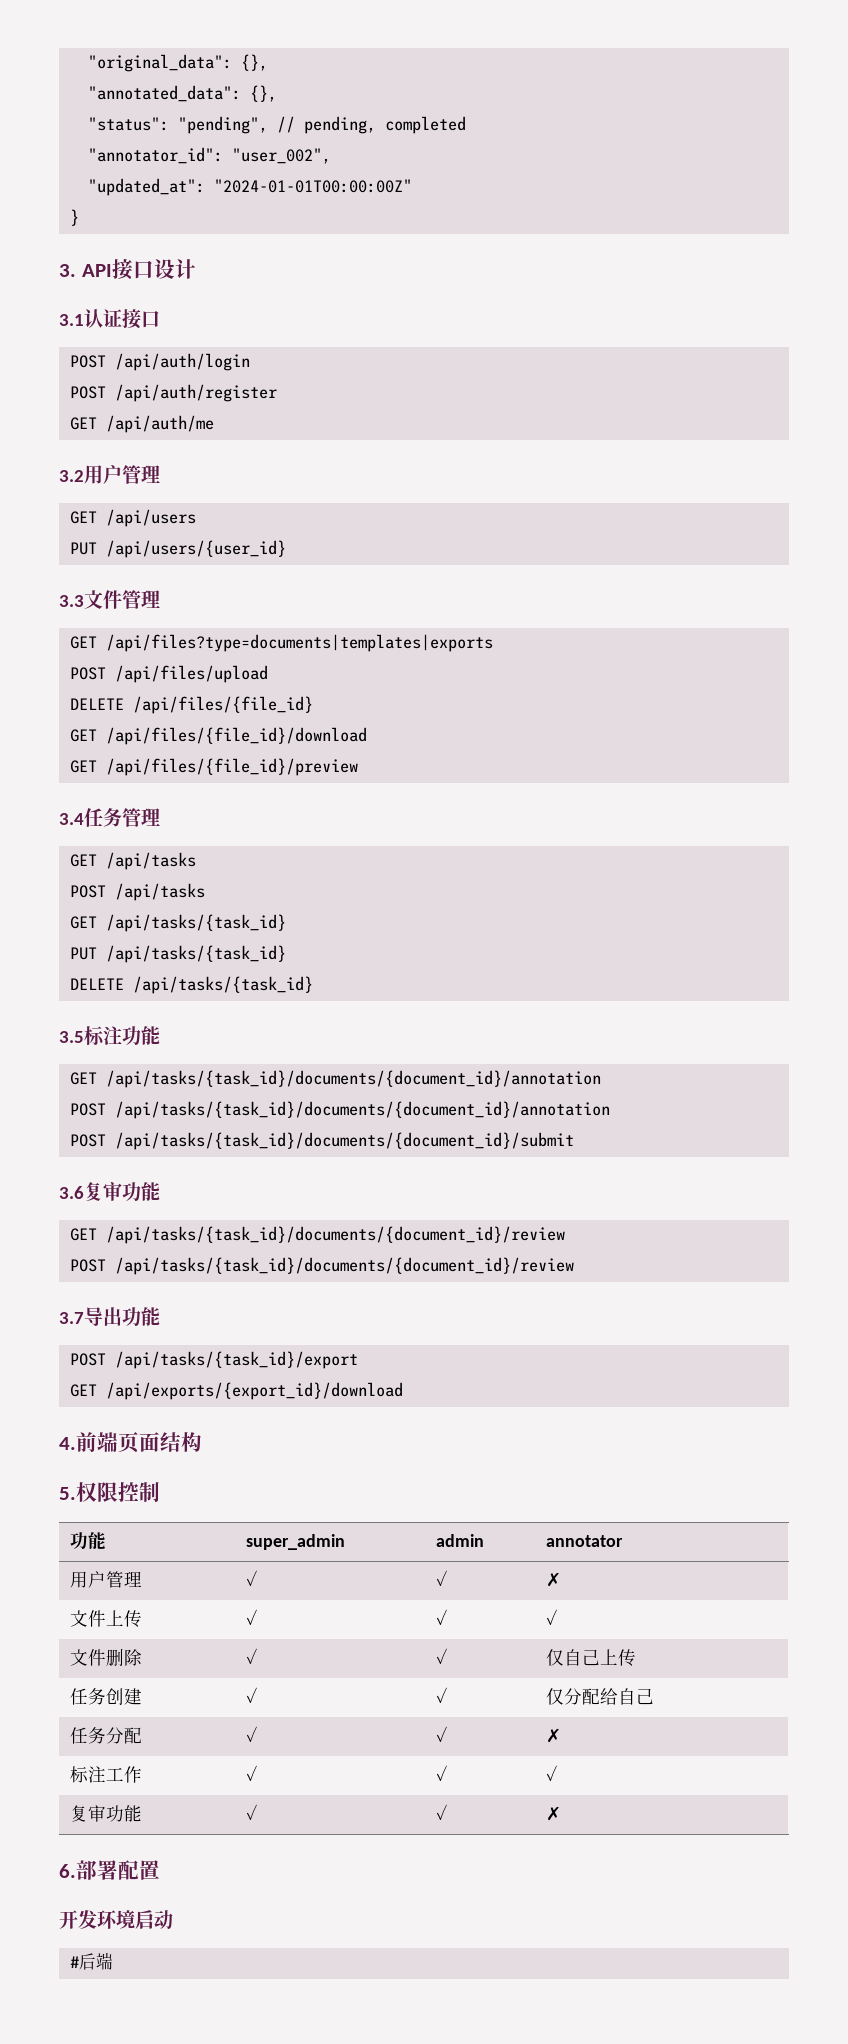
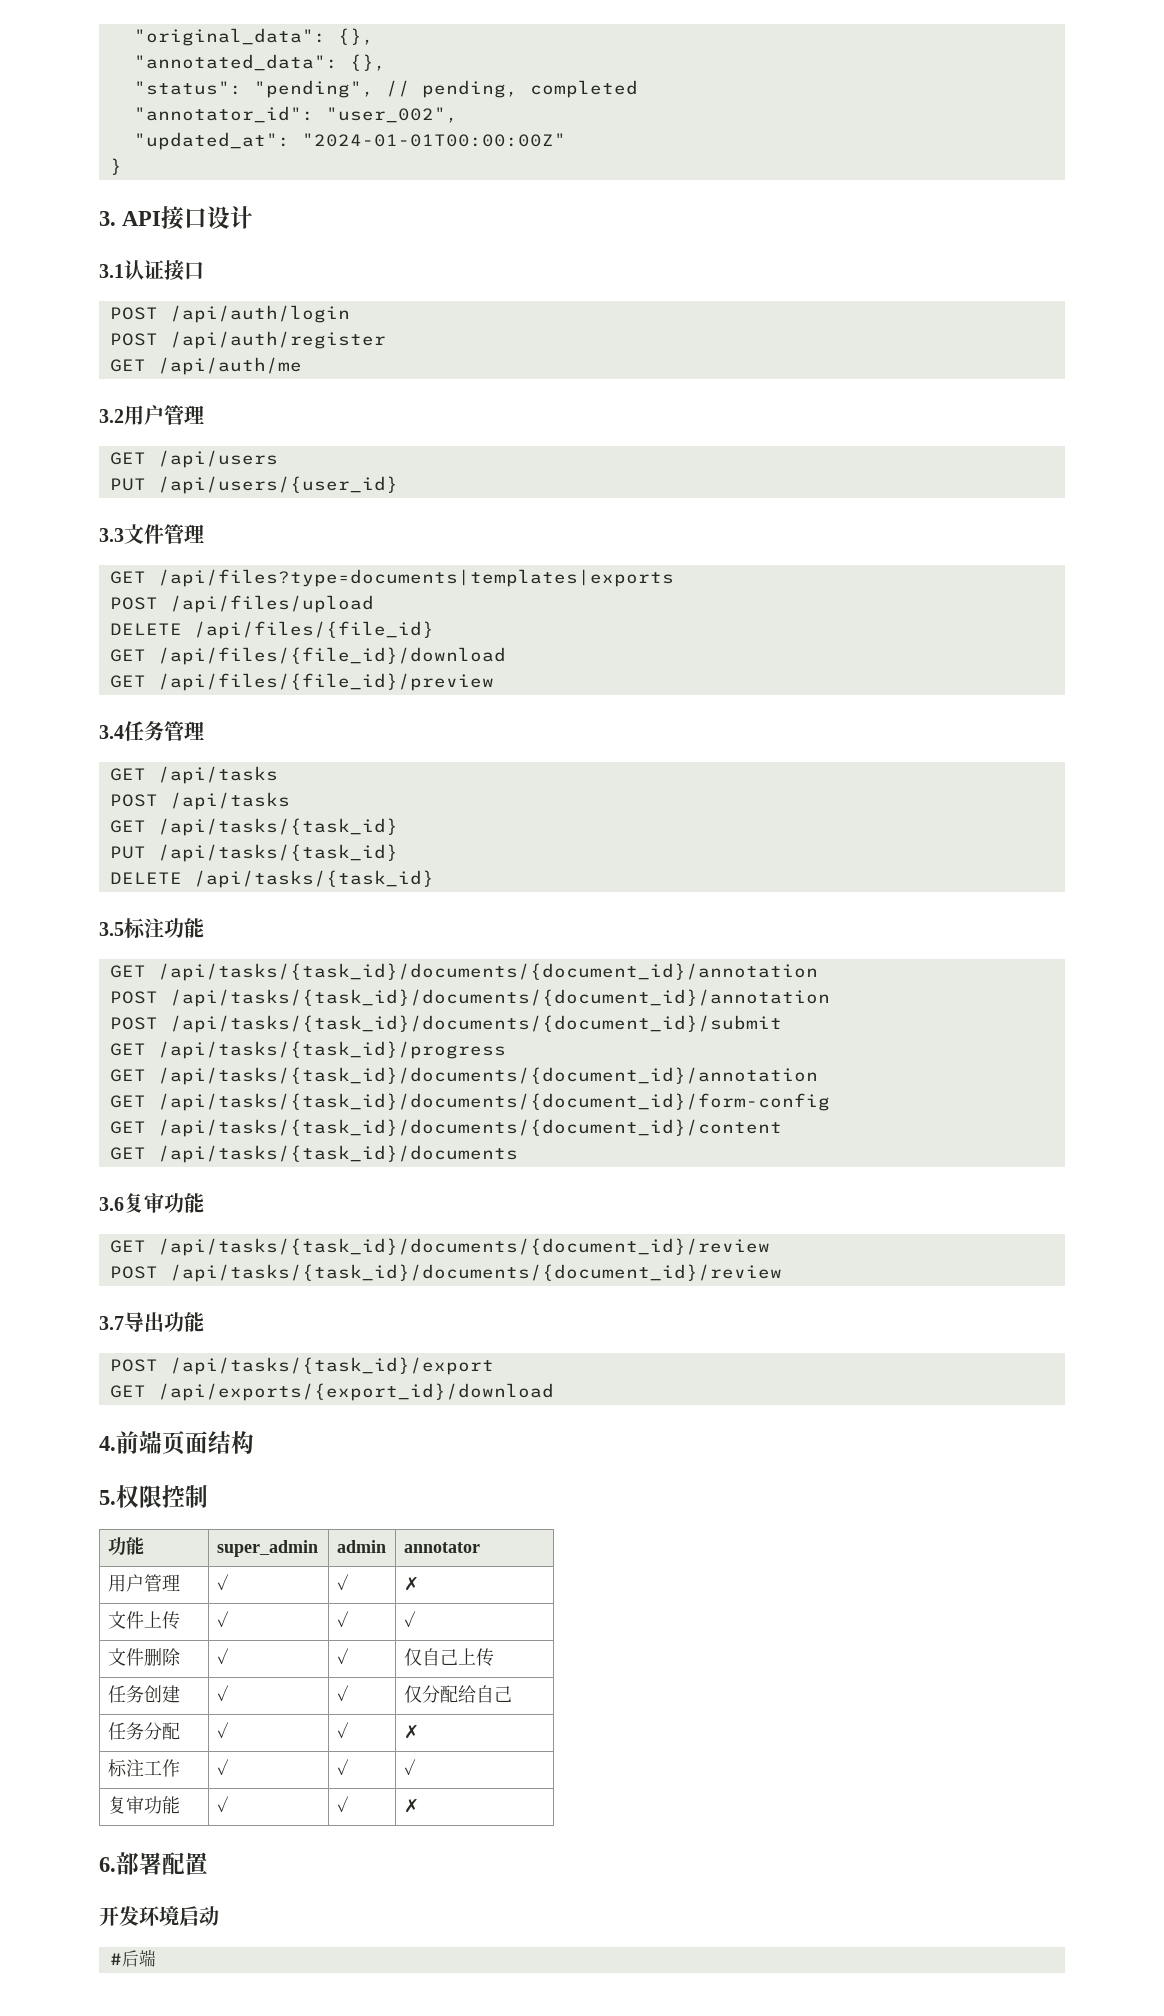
+ GET /api/tasks/{task_id}/progress
+ GET /api/tasks/{task_id}/documents/{document_id}/annotation
+ GET /api/tasks/{task_id}/documents/{document_id}/form-config
+ GET /api/tasks/{task_id}/documents/{document_id}/content
+ GET /api/tasks/{task_id}/documents

